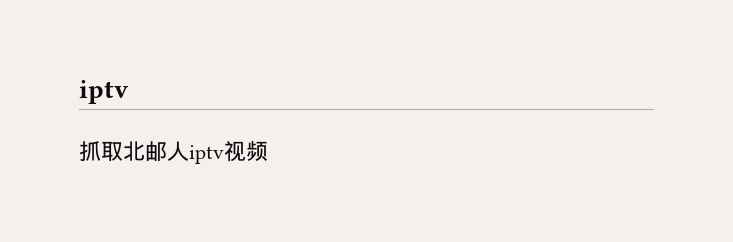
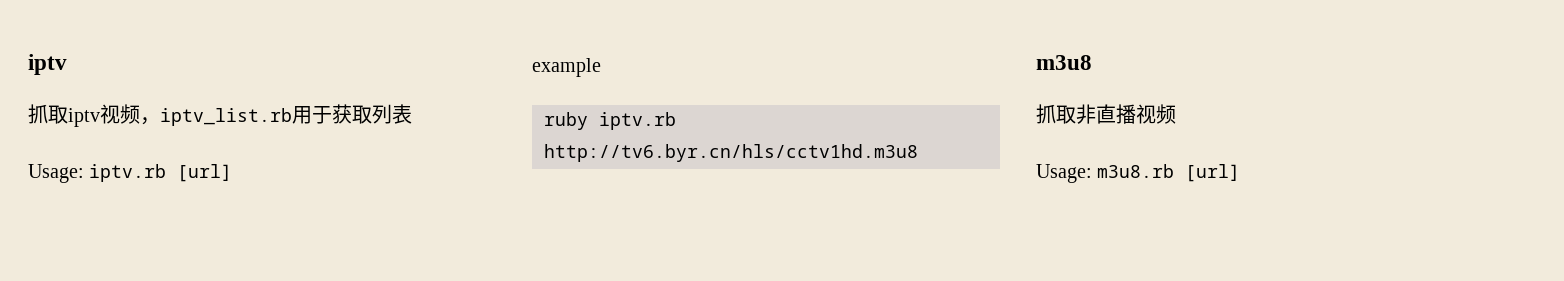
- 抓取北邮人iptv视频
+ 抓取iptv视频，iptv_list.rb用于获取列表
+ Usage: iptv.rb [url]
+ example
+ ruby iptv.rb http://tv6.byr.cn/hls/cctv1hd.m3u8
+ m3u8
+ 抓取非直播视频
+ Usage: m3u8.rb [url]

